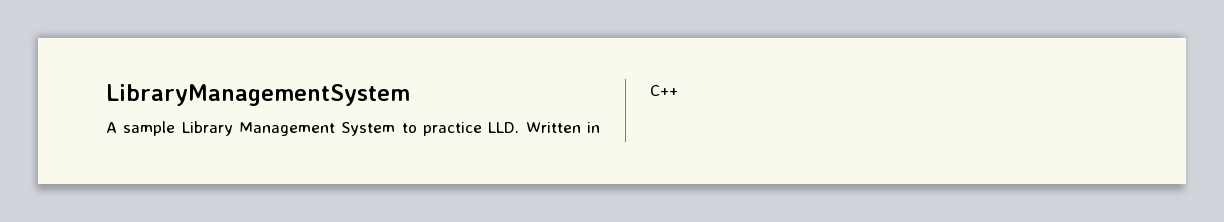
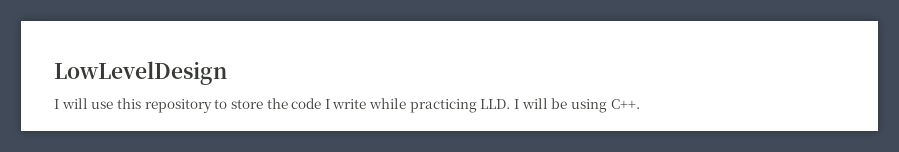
- LibraryManagementSystem
- A sample Library Management System to practice LLD. Written in C++
+ LowLevelDesign
+ I will use this repository to store the code I write while practicing LLD. I will be using C++.

